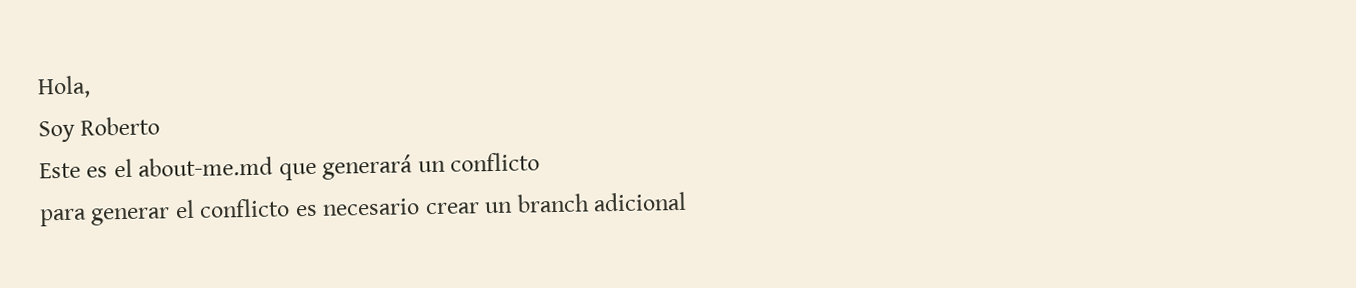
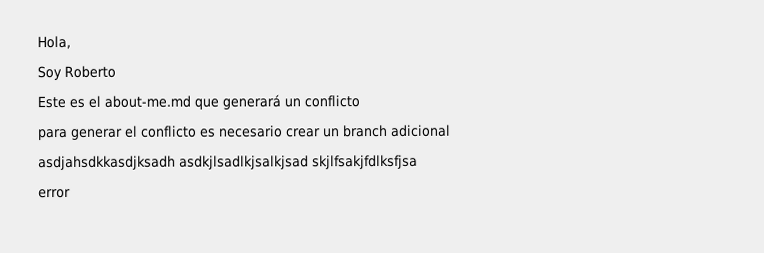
+ asdjahsdkkasdjksadh asdkjlsadlkjsalkjsad skjlfsakjfdlksfjsa
+ error

